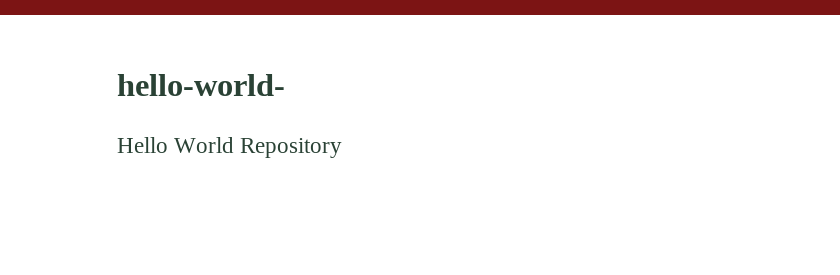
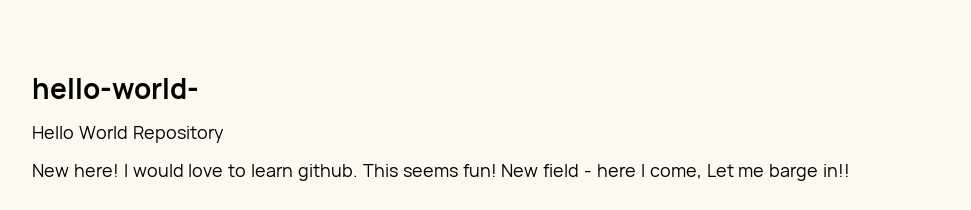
+ New here! I would love to learn github. This seems fun! New field - here I come, Let me barge in!!

